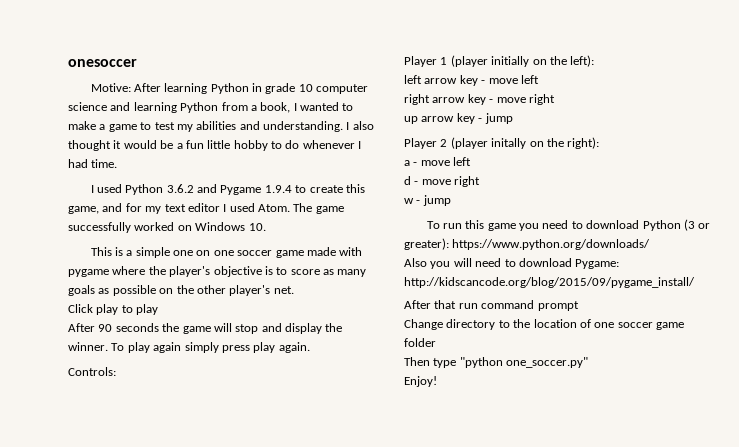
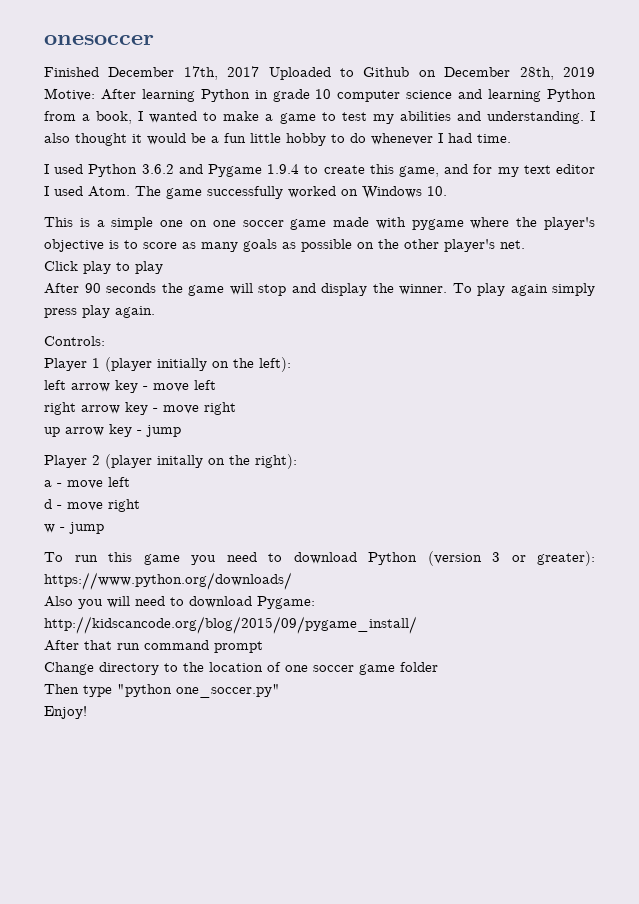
- Motive: After learning Python in grade 10 computer science and learning Python from a book, I wanted to make a game to test my abilities and understanding.
+ Finished December 17th, 2017 Uploaded to Github on December 28th, 2019 Motive: After learning Python in grade 10 computer science and learning Python from a book, I wanted to make a game to test my abilities and understanding.
- To run this game you need to download Python (3 or greater): https://www.python.org/downloads/
+ To run this game you need to download Python (version 3 or greater): https://www.python.org/downloads/

